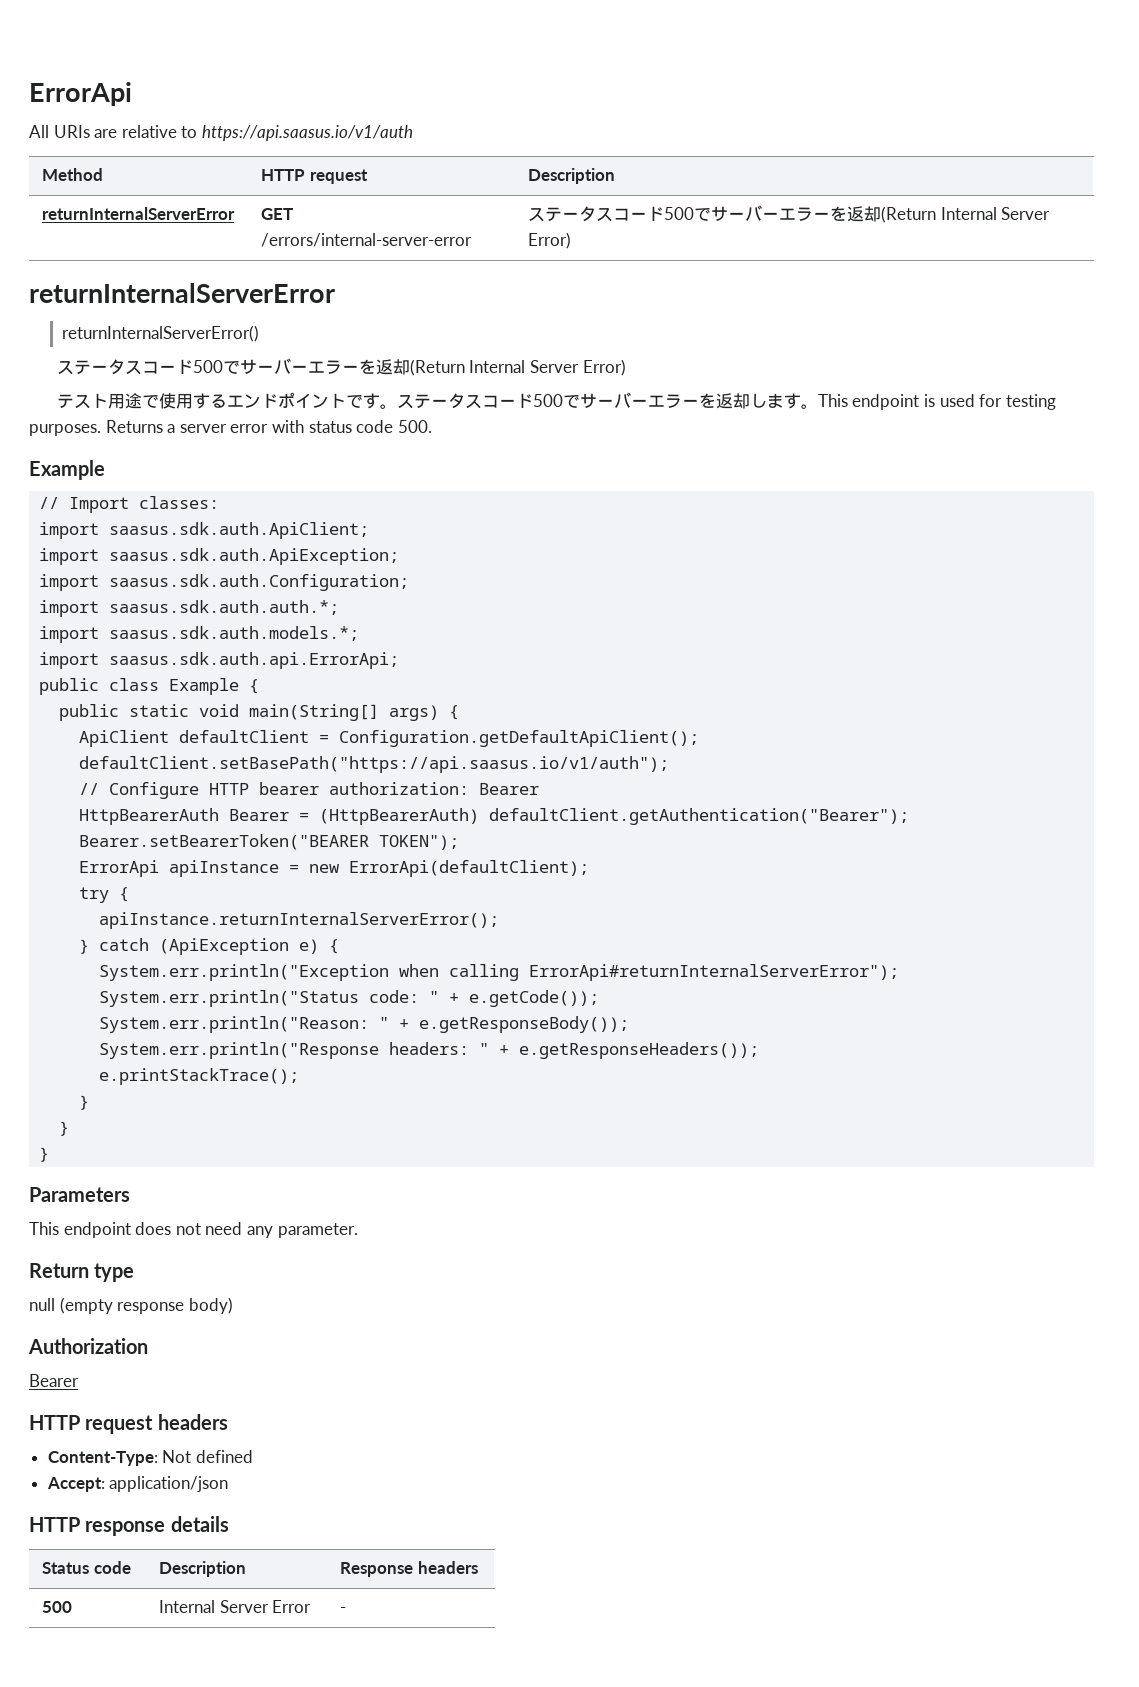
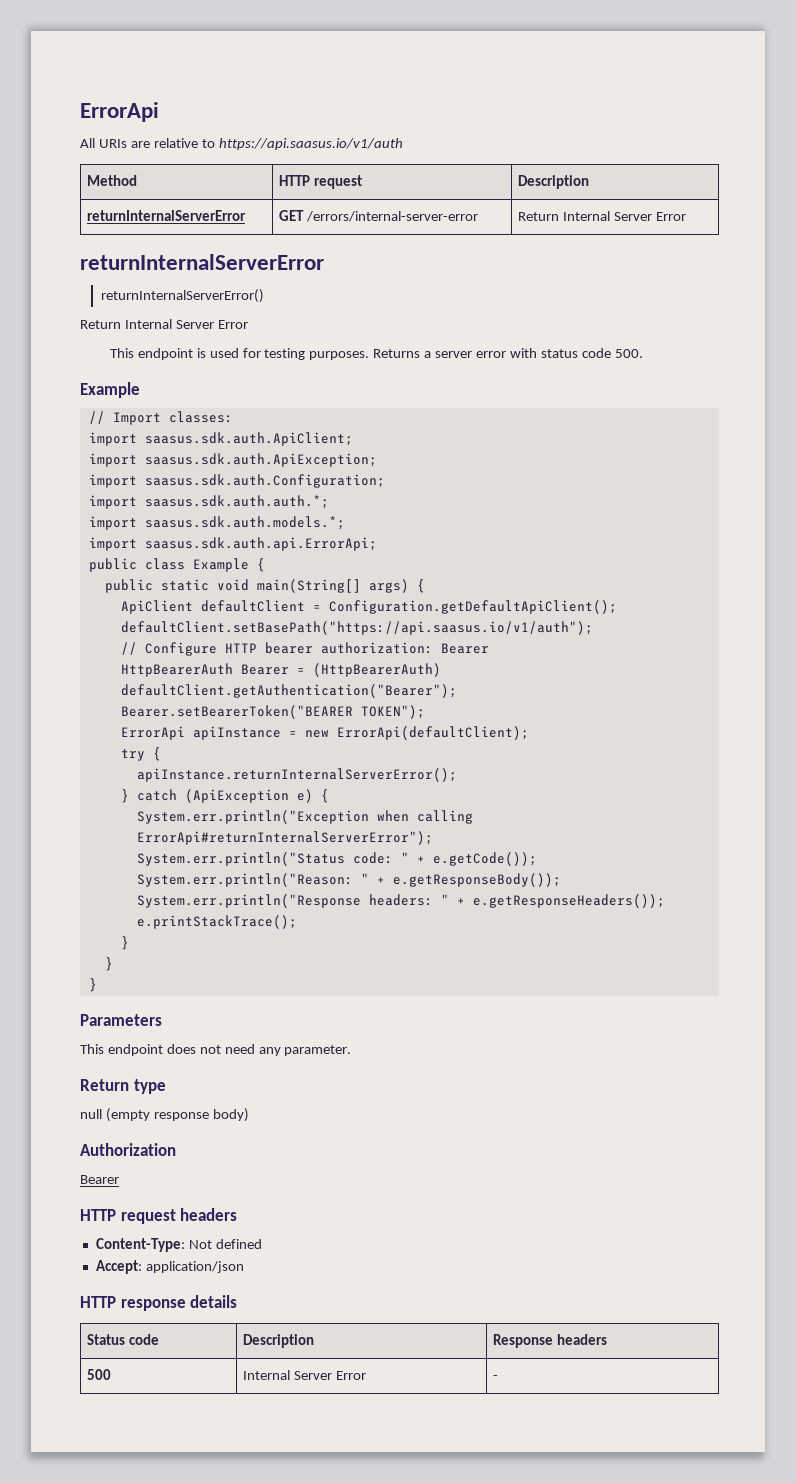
- returnInternalServerError | GET /errors/internal-server-error | ステータスコード500でサーバーエラーを返却(Return Internal Server Error)
+ returnInternalServerError | GET /errors/internal-server-error | Return Internal Server Error
  returnInternalServerError()
- ステータスコード500でサーバーエラーを返却(Return Internal Server Error)
- テスト用途で使用するエンドポイントです。ステータスコード500でサーバーエラーを返却します。This endpoint is used for testing purposes.
+ Return Internal Server Error
+ This endpoint is used for testing purposes.

